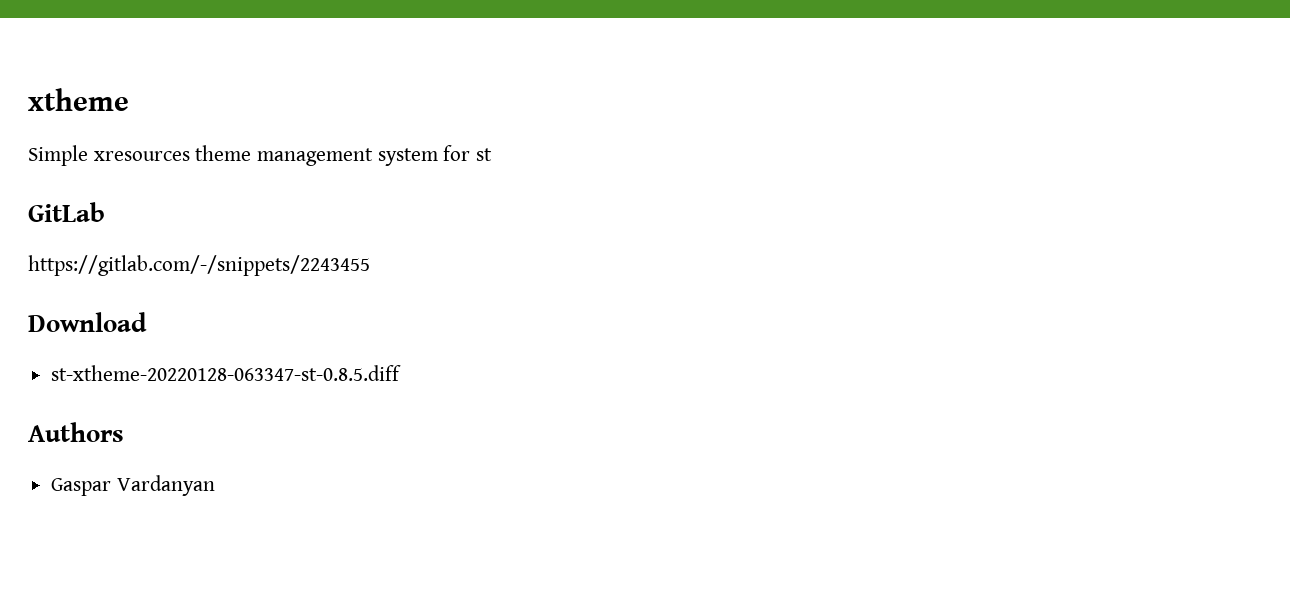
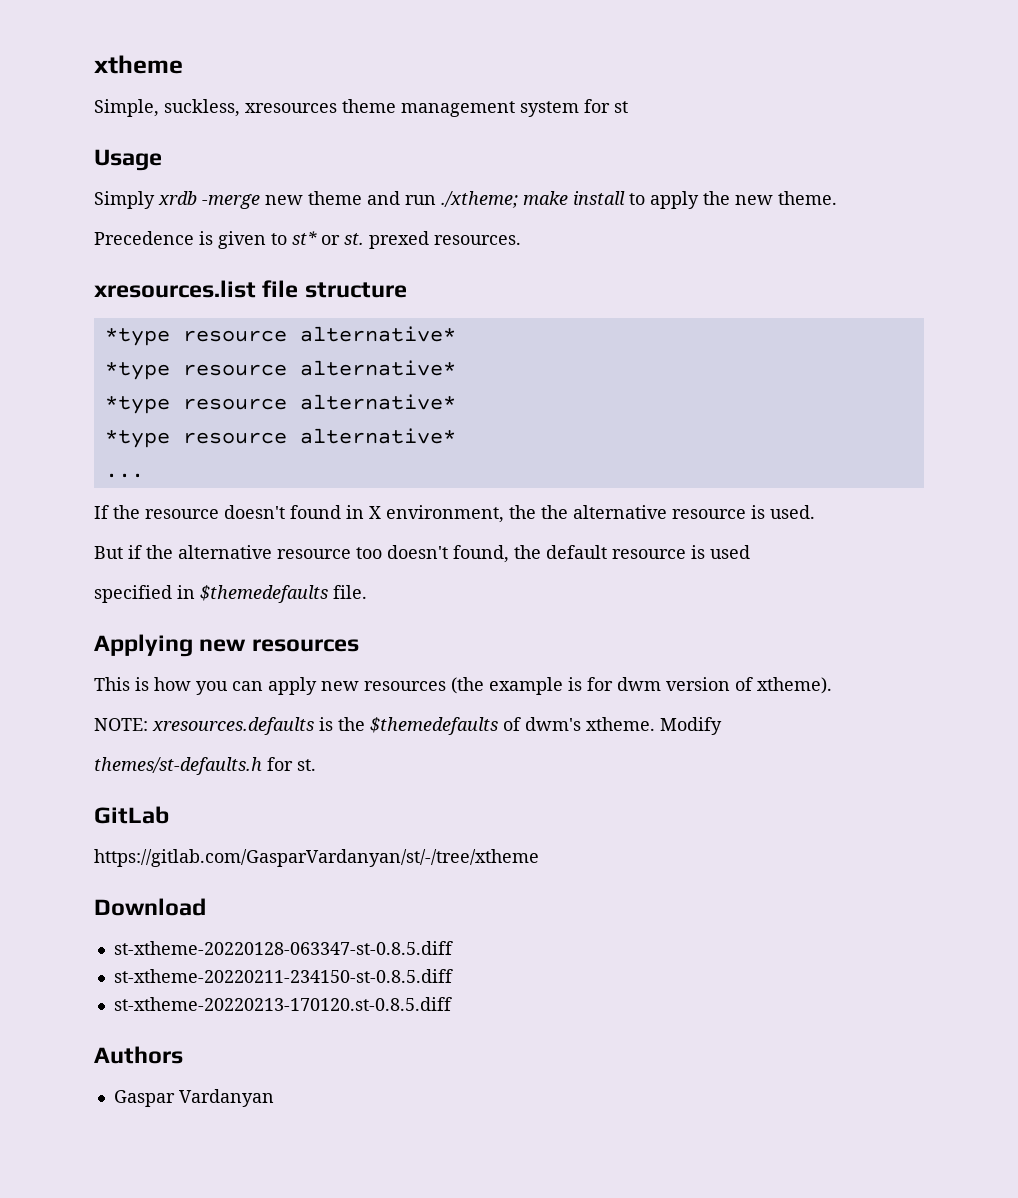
- Simple xresources theme management system for st
+ Simple, suckless, xresources theme management system for st
+ Usage
+ Simply xrdb -merge new theme and run ./xtheme; make install to apply the new theme.
+ Precedence is given to st* or st. prexed resources.
+ xresources.list file structure
+ *type resource alternative*
+ *type resource alternative*
+ *type resource alternative*
+ *type resource alternative*
+ ...
+ If the resource doesn't found in X environment, the the alternative resource is used.
+ But if the alternative resource too doesn't found, the default resource is used
+ specified in $themedefaults file.
+ Applying new resources
+ This is how you can apply new resources (the example is for dwm version of xtheme).
+ NOTE: xresources.defaults is the $themedefaults of dwm's xtheme. Modify
+ themes/st-defaults.h for st.
- https://gitlab.com/-/snippets/2243455
+ https://gitlab.com/GasparVardanyan/st/-/tree/xtheme
+ st-xtheme-20220211-234150-st-0.8.5.diff
+ st-xtheme-20220213-170120.st-0.8.5.diff

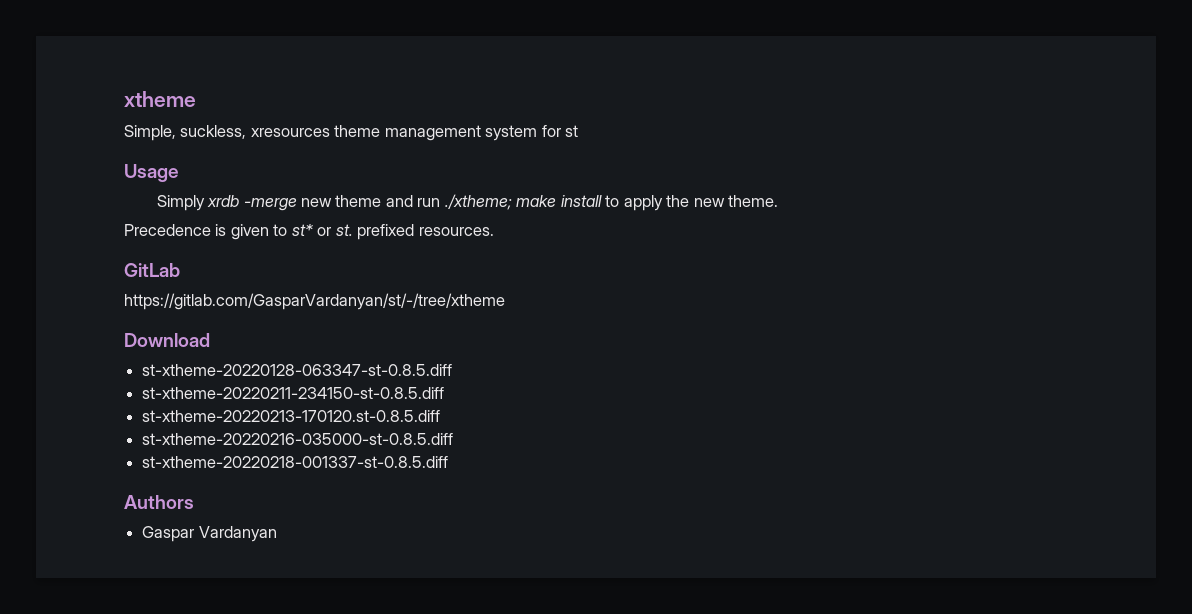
- Precedence is given to st* or st. prexed resources.
+ Precedence is given to st* or st. prefixed resources.
- xresources.list file structure
- *type resource alternative*
- *type resource alternative*
- *type resource alternative*
- *type resource alternative*
- ...
- If the resource doesn't found in X environment, the the alternative resource is used.
- But if the alternative resource too doesn't found, the default resource is used
- specified in $themedefaults file.
- Applying new resources
- This is how you can apply new resources (the example is for dwm version of xtheme).
- NOTE: xresources.defaults is the $themedefaults of dwm's xtheme. Modify
- themes/st-defaults.h for st.
+ st-xtheme-20220216-035000-st-0.8.5.diff
+ st-xtheme-20220218-001337-st-0.8.5.diff

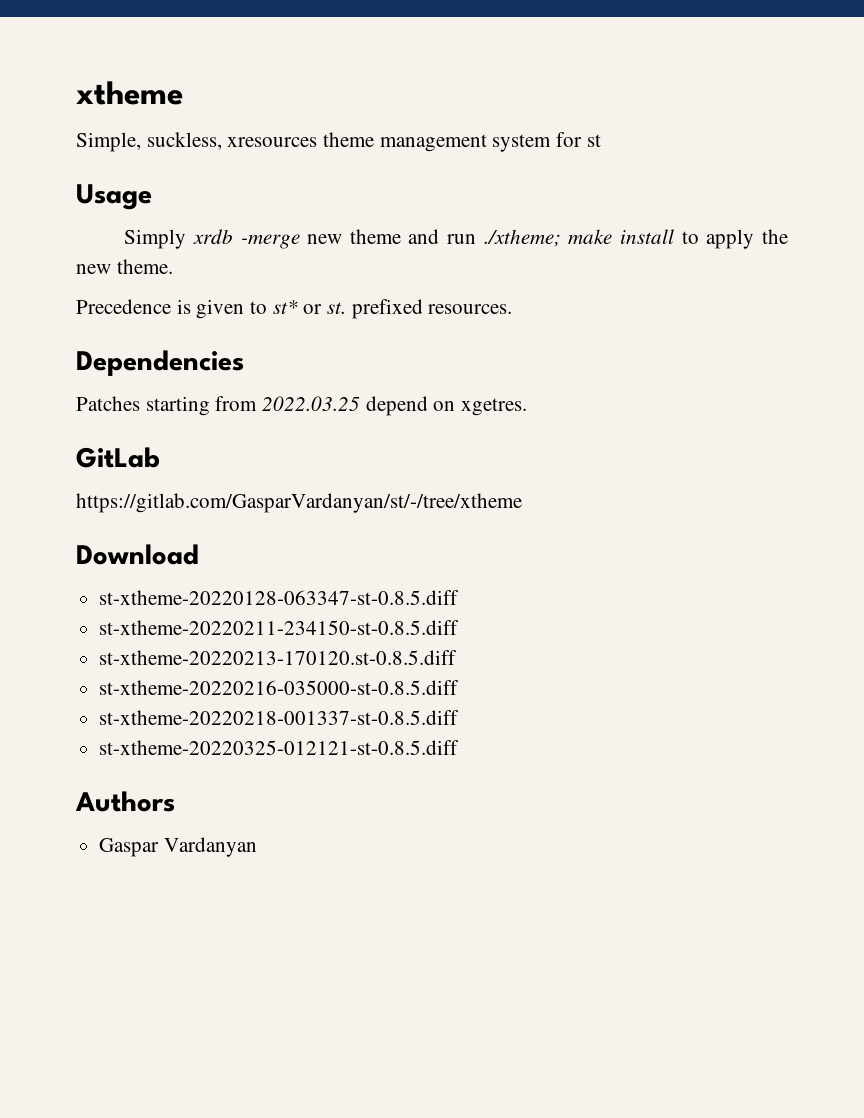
+ Dependencies
+ Patches starting from 2022.03.25 depend on xgetres.
+ st-xtheme-20220325-012121-st-0.8.5.diff

